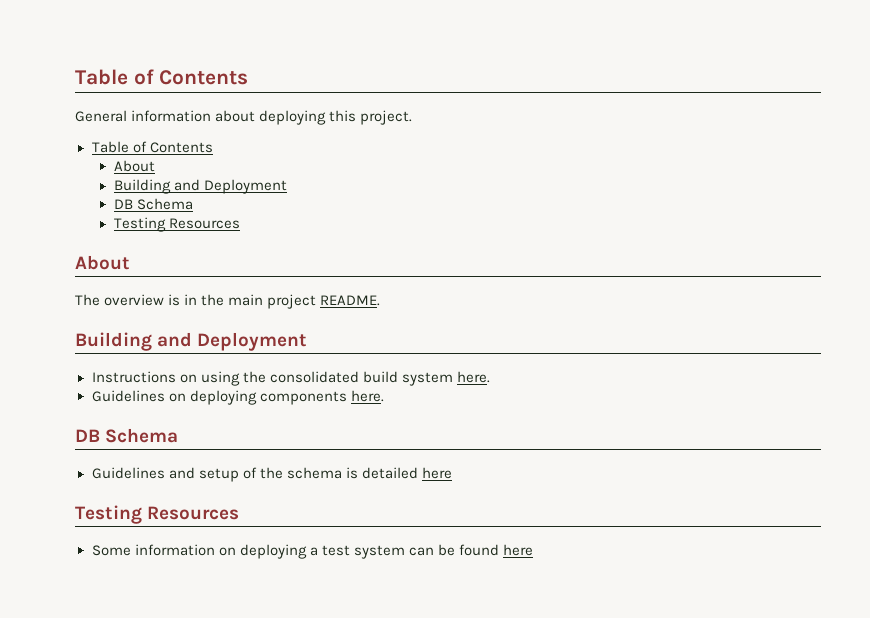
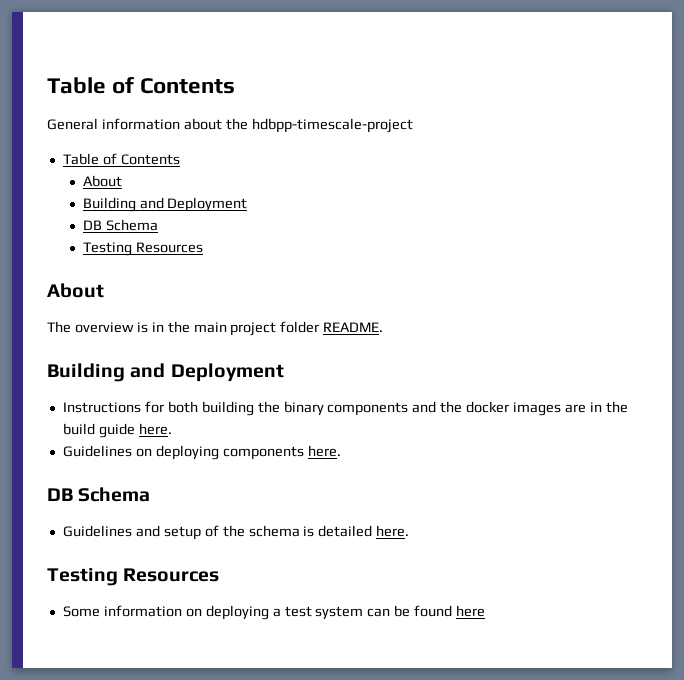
- General information about deploying this project.
+ General information about the hdbpp-timescale-project
- The overview is in the main project README.
+ The overview is in the main project folder README.
- Instructions on using the consolidated build system here.
+ Instructions for both building the binary components and the docker images are in the build guide here.
- Guidelines and setup of the schema is detailed here
+ Guidelines and setup of the schema is detailed here.

